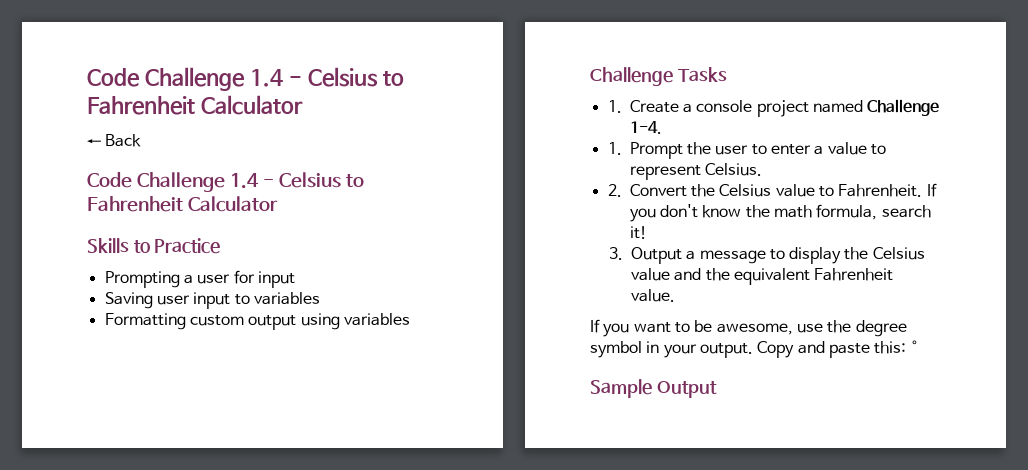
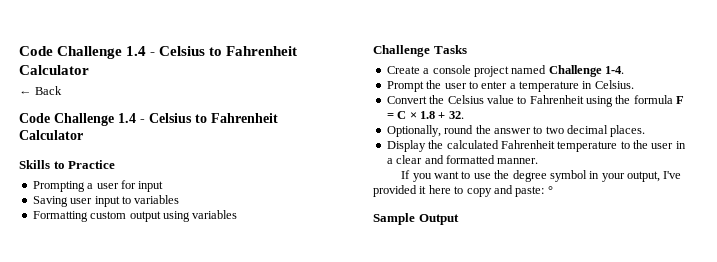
- 1. Create a console project named Challenge 1-4.
+ Create a console project named Challenge 1-4.
- 1. Prompt the user to enter a value to represent Celsius.
+ Prompt the user to enter a temperature in Celsius.
- 2. Convert the Celsius value to Fahrenheit. If you don't know the math formula, search it!
- 3. Output a message to display the Celsius value and the equivalent Fahrenheit value.
+ Convert the Celsius value to Fahrenheit using the formula F = C × 1.8 + 32.
+ Optionally, round the answer to two decimal places.
+ Display the calculated Fahrenheit temperature to the user in a clear and formatted manner.
- If you want to be awesome, use the degree symbol in your output. Copy and paste this: °
+ If you want to use the degree symbol in your output, I've provided it here to copy and paste: °

